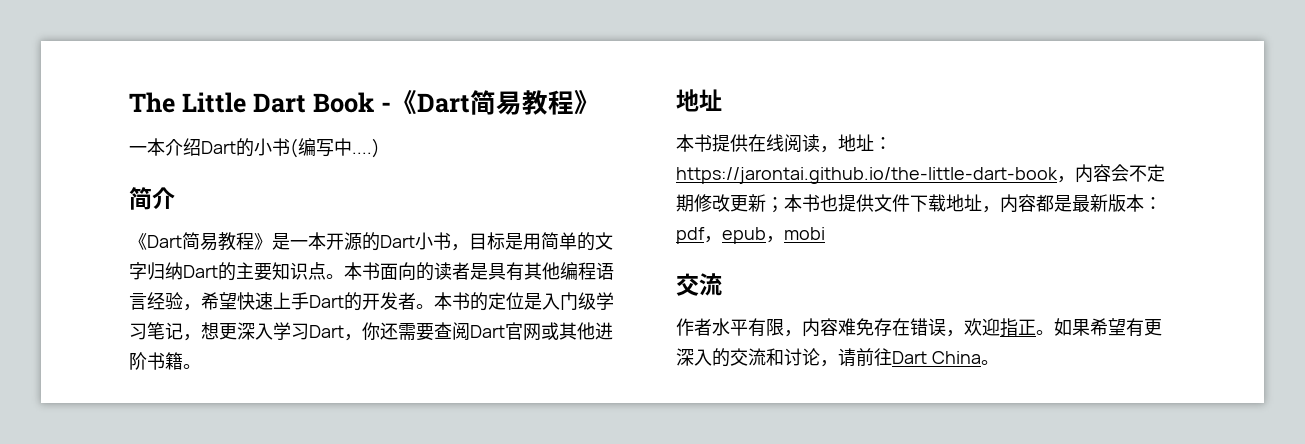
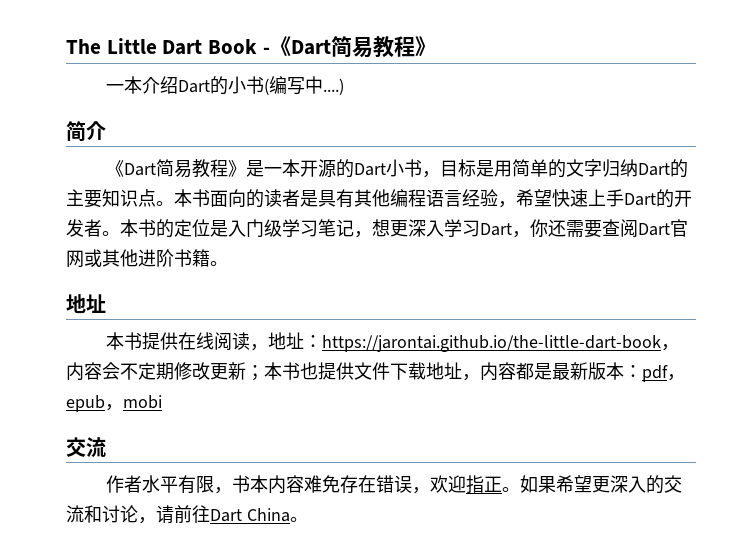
- 作者水平有限，内容难免存在错误，欢迎指正。
+ 作者水平有限，书本内容难免存在错误，欢迎指正。
- 如果希望有更深入的交流和讨论，请前往Dart China。
+ 如果希望更深入的交流和讨论，请前往Dart China。

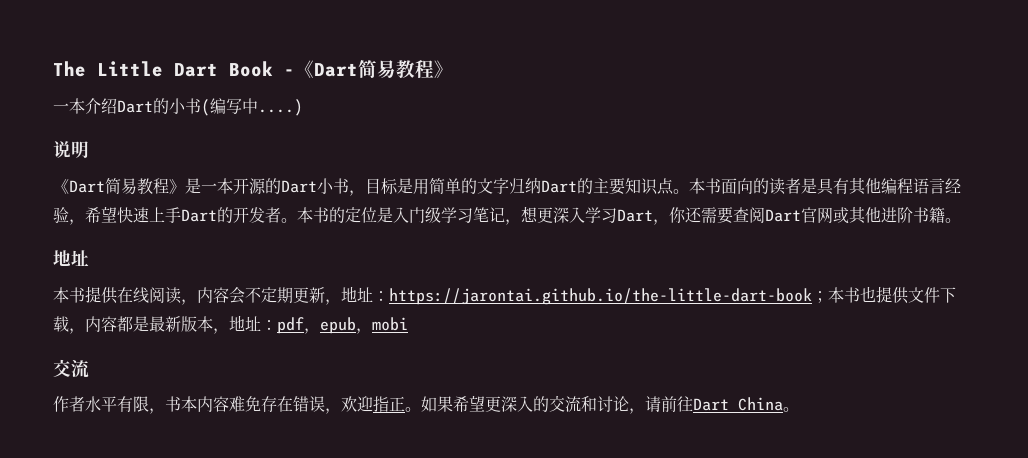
- 简介
+ 说明
- 本书提供在线阅读，地址：https://jarontai.github.io/the-little-dart-book，内容会不定期修改更新；本书也提供文件下载地址，内容都是最新版本：pdf，epub，mobi
+ 本书提供在线阅读，内容会不定期更新，地址：https://jarontai.github.io/the-little-dart-book；本书也提供文件下载，内容都是最新版本，地址：pdf，epub，mobi

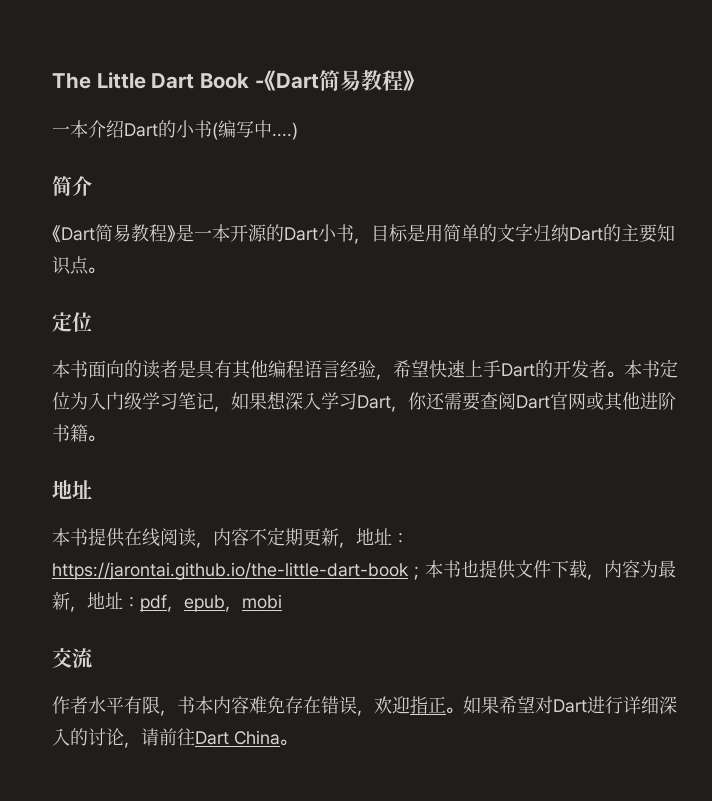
- 说明
+ 简介
- 《Dart简易教程》是一本开源的Dart小书，目标是用简单的文字归纳Dart的主要知识点。本书面向的读者是具有其他编程语言经验，希望快速上手Dart的开发者。
+ 《Dart简易教程》是一本开源的Dart小书，目标是用简单的文字归纳Dart的主要知识点。
+ 定位
+ 本书面向的读者是具有其他编程语言经验，希望快速上手Dart的开发者。
- 本书的定位是入门级学习笔记，想更深入学习Dart，你还需要查阅Dart官网或其他进阶书籍。
+ 本书定位为入门级学习笔记，如果想深入学习Dart，你还需要查阅Dart官网或其他进阶书籍。
- 本书提供在线阅读，内容会不定期更新，地址：https://jarontai.github.io/the-little-dart-book；本书也提供文件下载，内容都是最新版本，地址：pdf，epub，mobi
+ 本书提供在线阅读，内容不定期更新，地址：https://jarontai.github.io/the-little-dart-book；本书也提供文件下载，内容为最新，地址：pdf，epub，mobi
- 如果希望更深入的交流和讨论，请前往Dart China。
+ 如果希望对Dart进行详细深入的讨论，请前往Dart China。

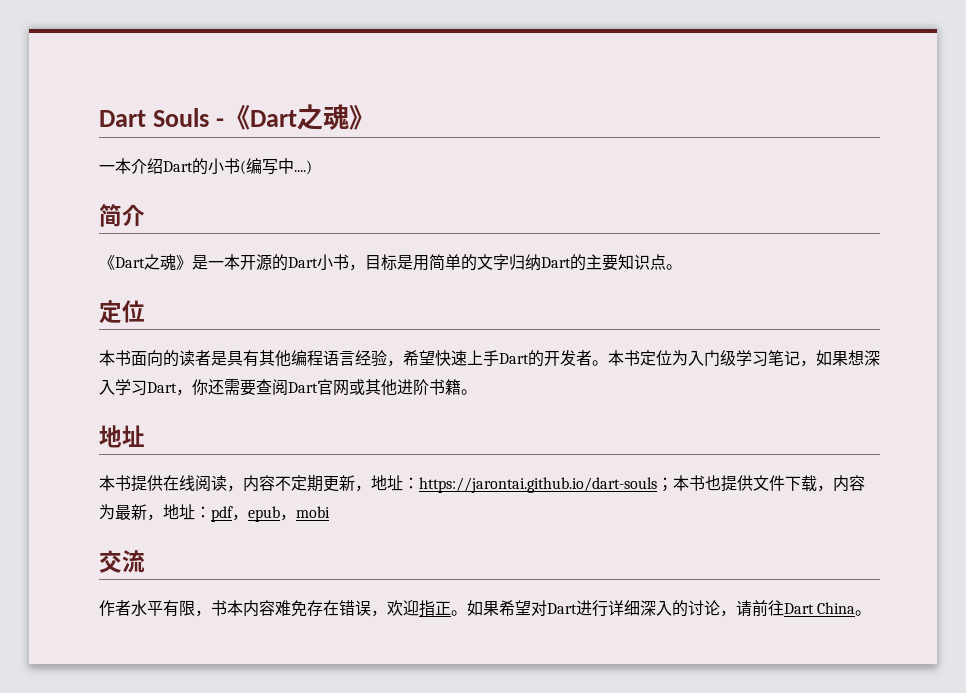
- The Little Dart Book -《Dart简易教程》
+ Dart Souls -《Dart之魂》
- 《Dart简易教程》是一本开源的Dart小书，目标是用简单的文字归纳Dart的主要知识点。
+ 《Dart之魂》是一本开源的Dart小书，目标是用简单的文字归纳Dart的主要知识点。
- 本书提供在线阅读，内容不定期更新，地址：https://jarontai.github.io/the-little-dart-book；本书也提供文件下载，内容为最新，地址：pdf，epub，mobi
+ 本书提供在线阅读，内容不定期更新，地址：https://jarontai.github.io/dart-souls；本书也提供文件下载，内容为最新，地址：pdf，epub，mobi

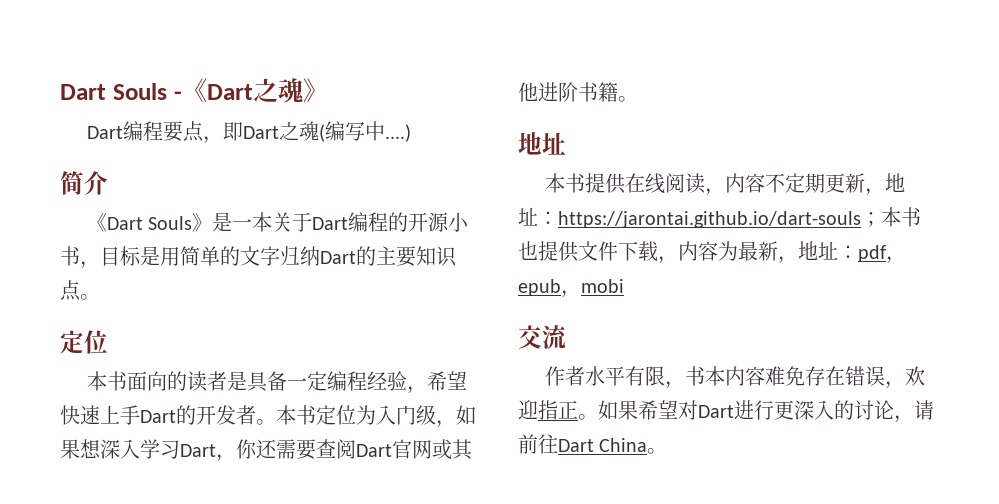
- 一本介绍Dart的小书(编写中....)
+ Dart编程要点，即Dart之魂(编写中....)
- 《Dart之魂》是一本开源的Dart小书，目标是用简单的文字归纳Dart的主要知识点。
+ 《Dart Souls》是一本关于Dart编程的开源小书，目标是用简单的文字归纳Dart的主要知识点。
- 本书面向的读者是具有其他编程语言经验，希望快速上手Dart的开发者。
+ 本书面向的读者是具备一定编程经验，希望快速上手Dart的开发者。
- 本书定位为入门级学习笔记，如果想深入学习Dart，你还需要查阅Dart官网或其他进阶书籍。
+ 本书定位为入门级，如果想深入学习Dart，你还需要查阅Dart官网或其他进阶书籍。
- 如果希望对Dart进行详细深入的讨论，请前往Dart China。
+ 如果希望对Dart进行更深入的讨论，请前往Dart China。

